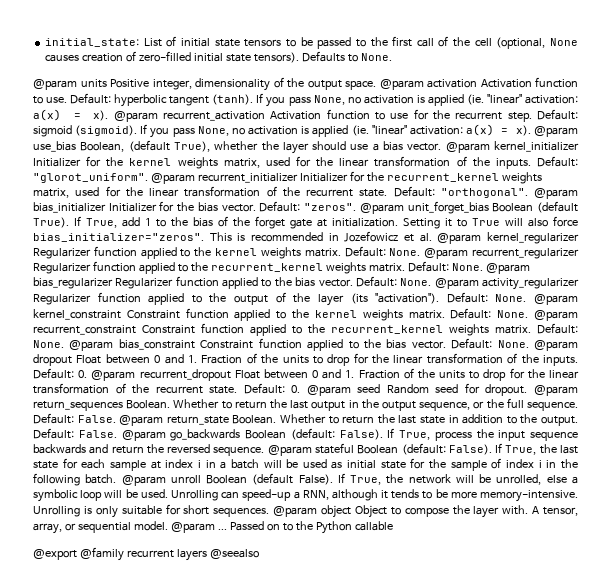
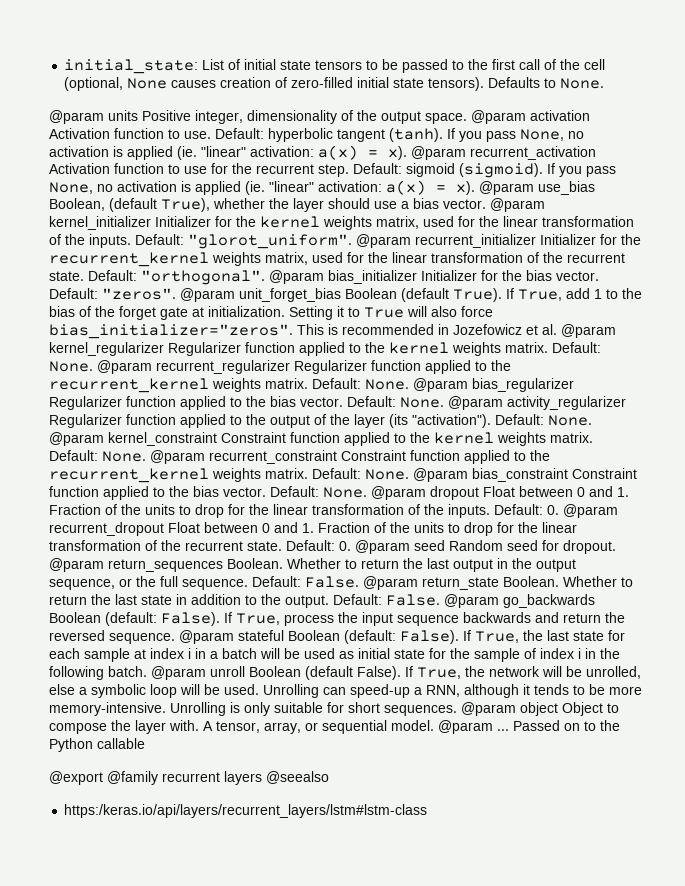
+ https:/keras.io/api/layers/recurrent_layers/lstm#lstm-class

